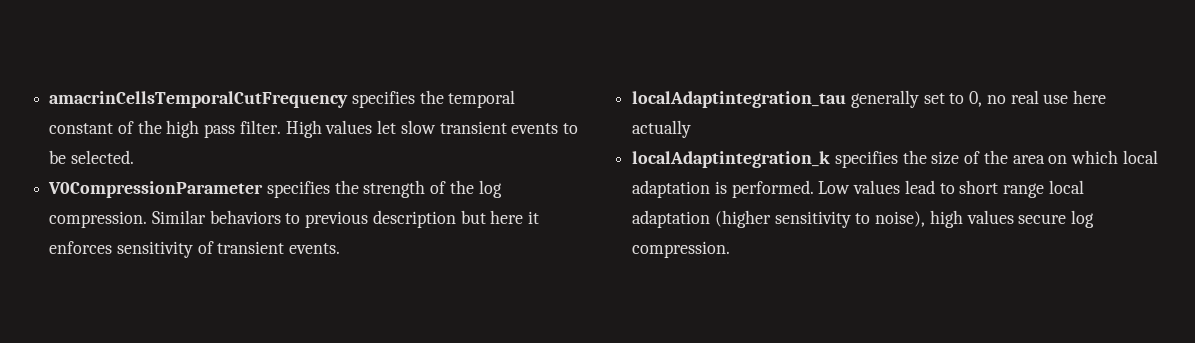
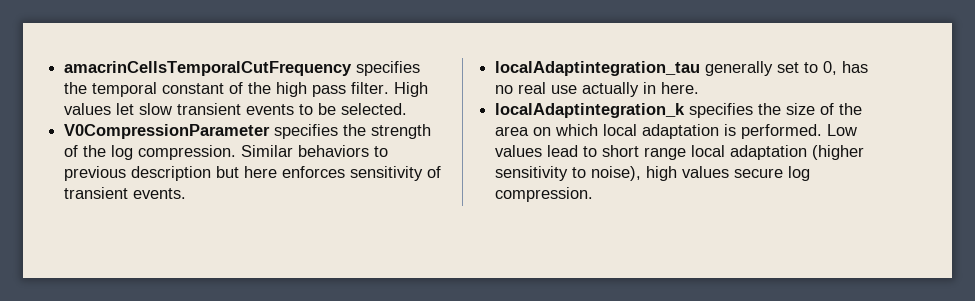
- Similar behaviors to previous description but here it enforces sensitivity of transient events.
+ Similar behaviors to previous description but here enforces sensitivity of transient events.
- localAdaptintegration_tau generally set to 0, no real use here actually
+ localAdaptintegration_tau generally set to 0, has no real use actually in here.

